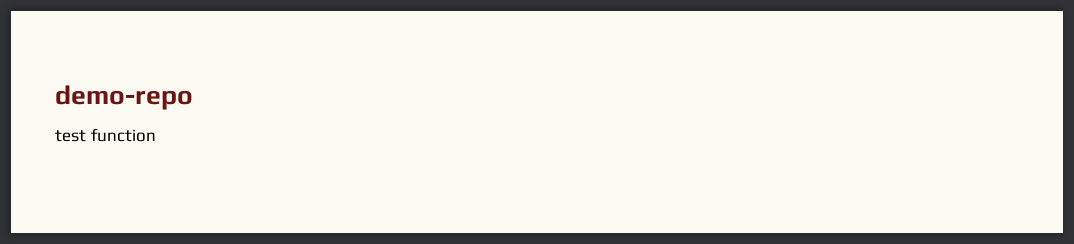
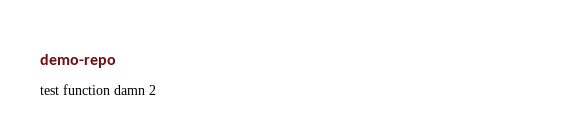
- test function
+ test function damn 2

